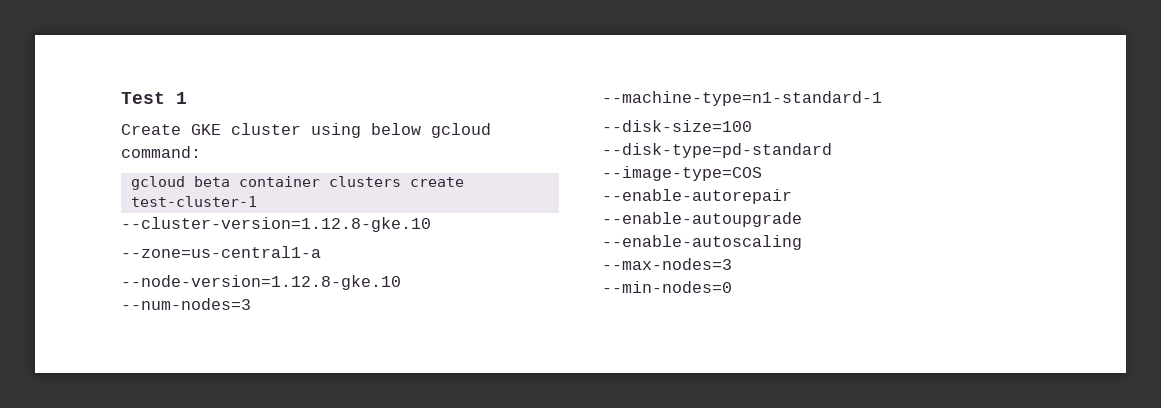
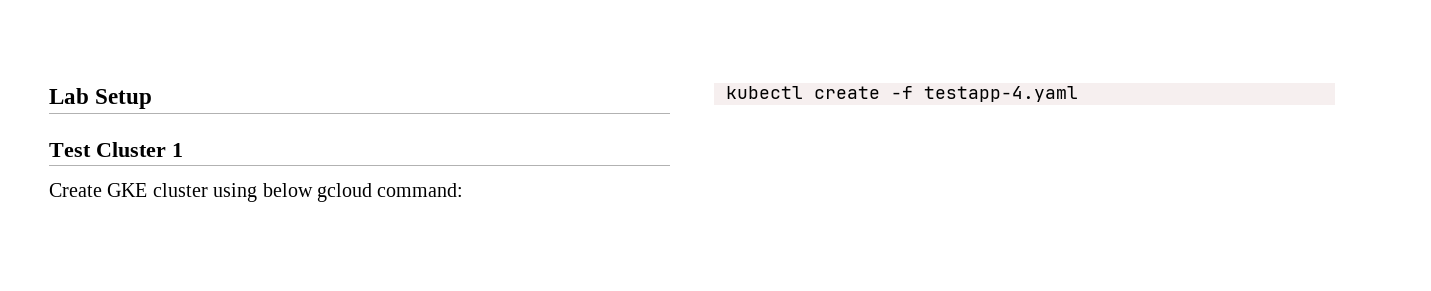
- Test 1
+ Lab Setup
+ Test Cluster 1
- gcloud beta container clusters create test-cluster-1
- --cluster-version=1.12.8-gke.10
- --zone=us-central1-a
- --node-version=1.12.8-gke.10
- --num-nodes=3
- --machine-type=n1-standard-1
- --disk-size=100
- --disk-type=pd-standard
- --image-type=COS
- --enable-autorepair
- --enable-autoupgrade
- --enable-autoscaling
- --max-nodes=3
- --min-nodes=0
+ kubectl create -f testapp-4.yaml

